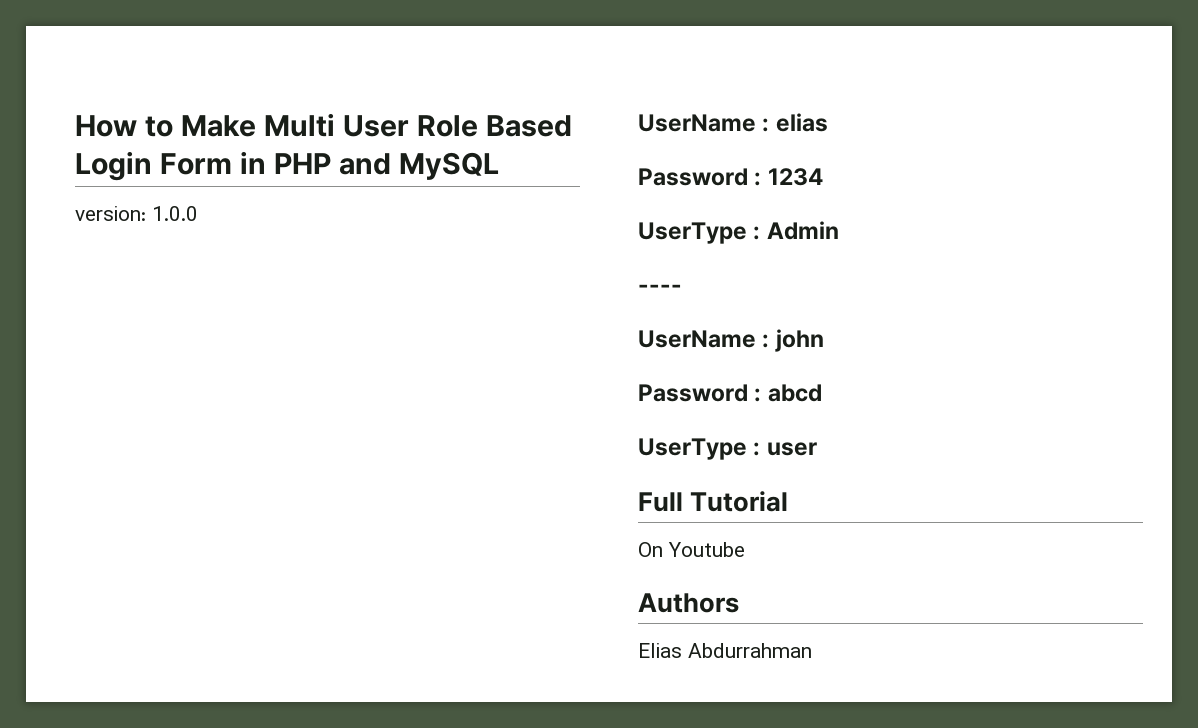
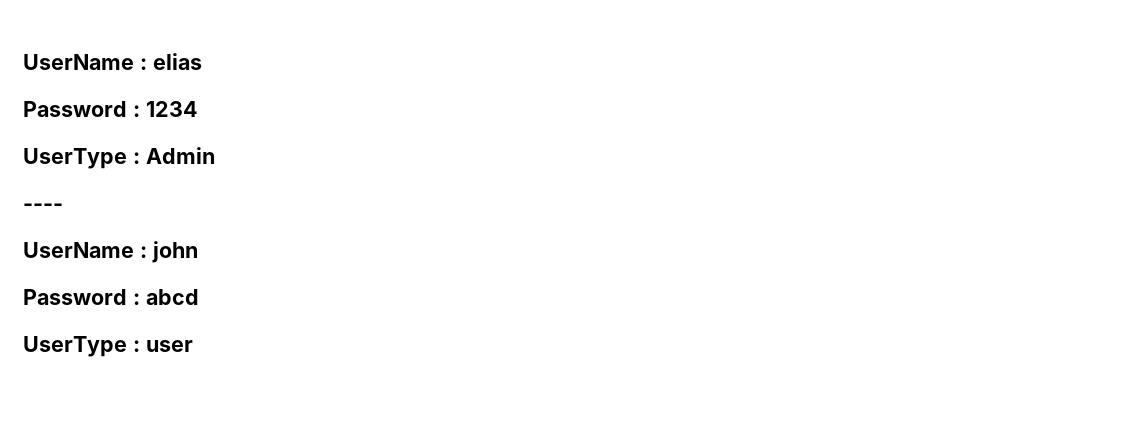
- How to Make Multi User Role Based Login Form in PHP and MySQL
- version: 1.0.0
- Full Tutorial
- On Youtube
- Authors
- Elias Abdurrahman

